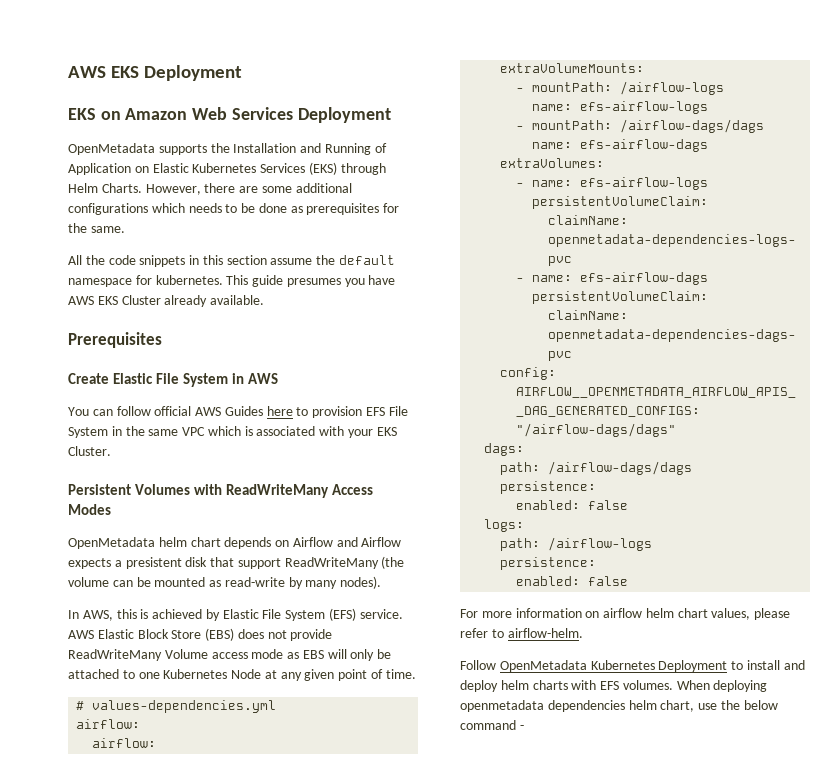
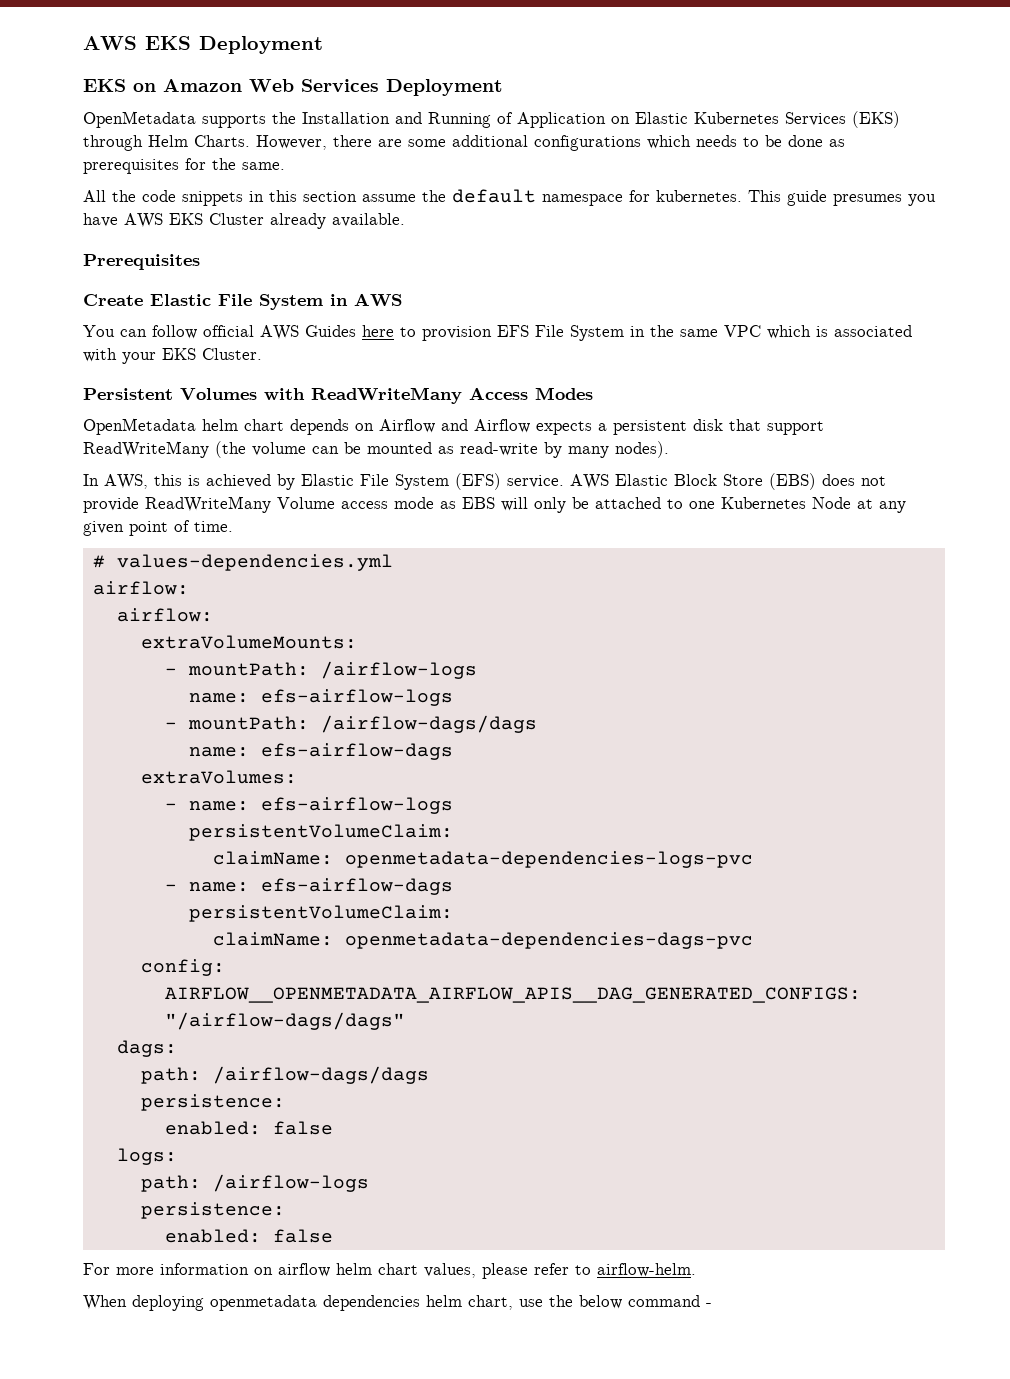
- OpenMetadata helm chart depends on Airflow and Airflow expects a presistent disk that support ReadWriteMany (the volume can be mounted as read-write by many nodes).
+ OpenMetadata helm chart depends on Airflow and Airflow expects a persistent disk that support ReadWriteMany (the volume can be mounted as read-write by many nodes).
- Follow OpenMetadata Kubernetes Deployment to install and deploy helm charts with EFS volumes.

